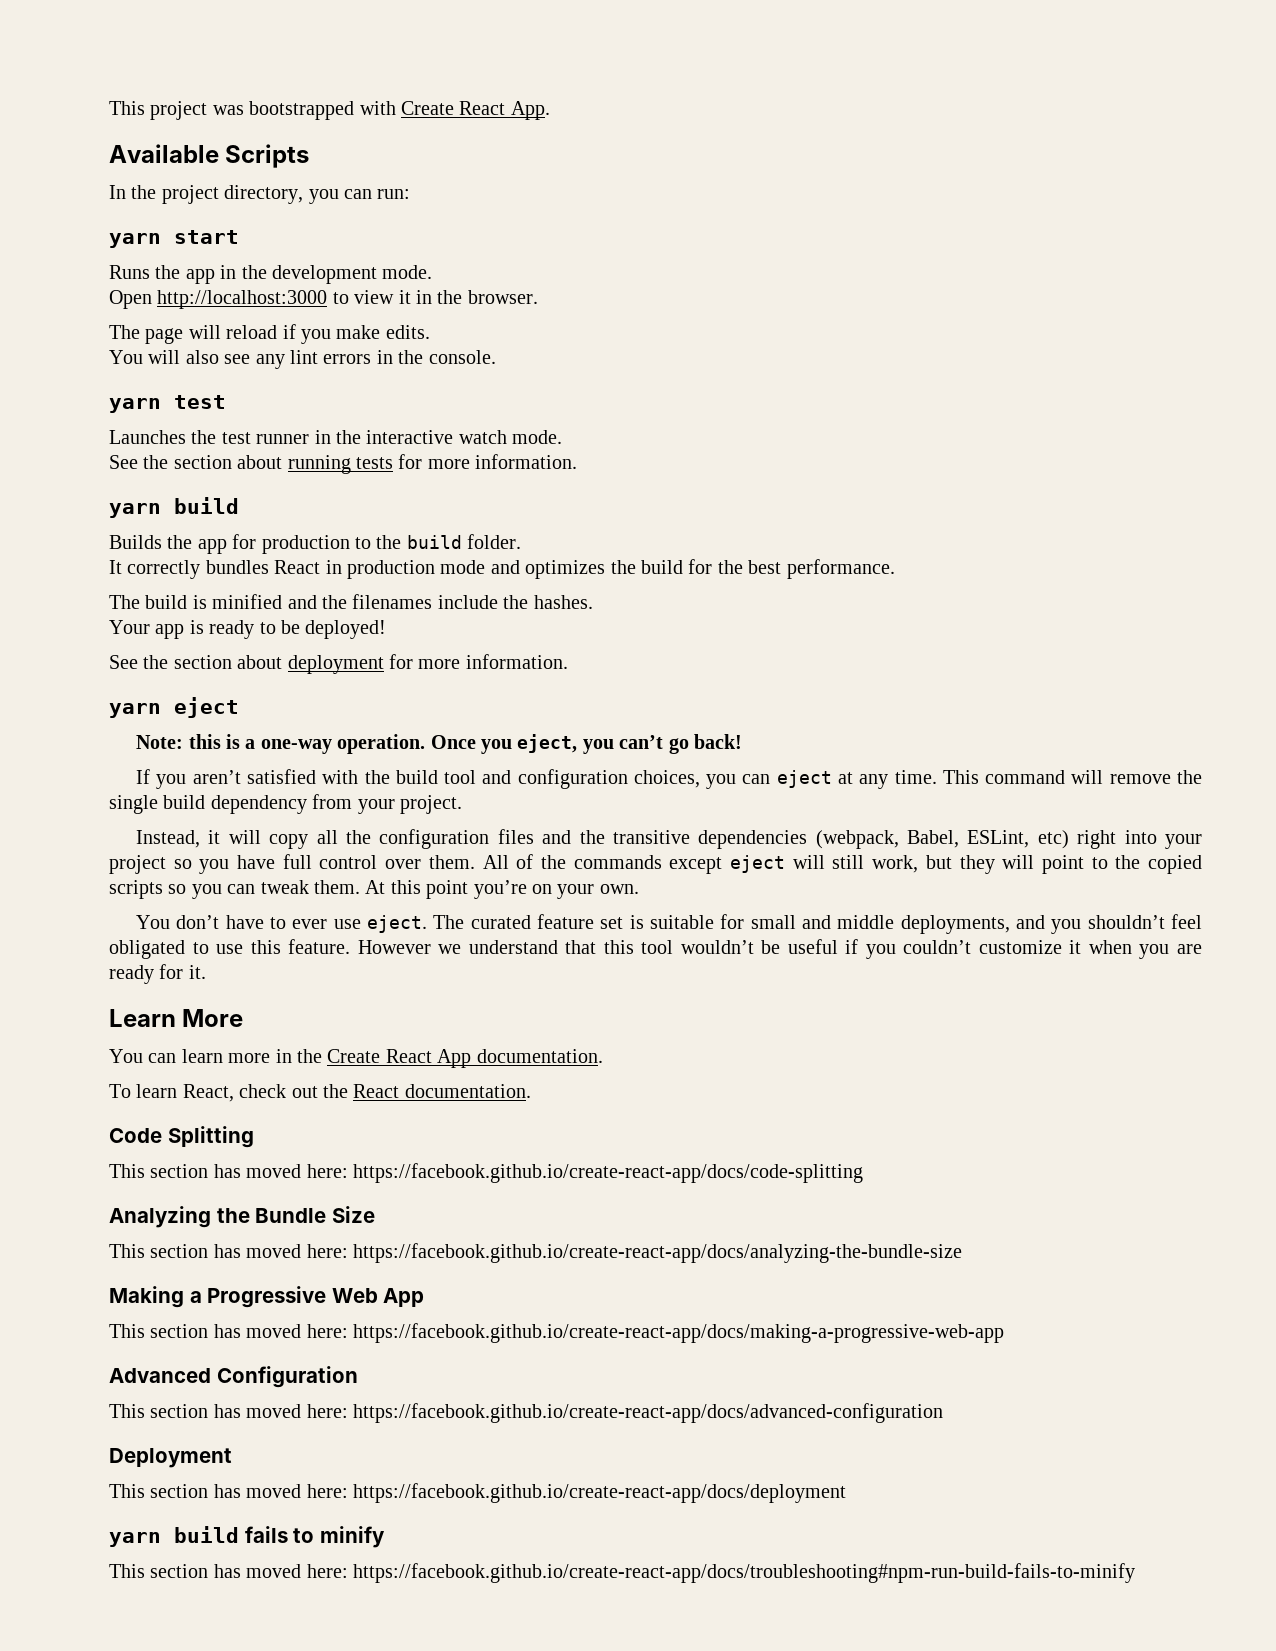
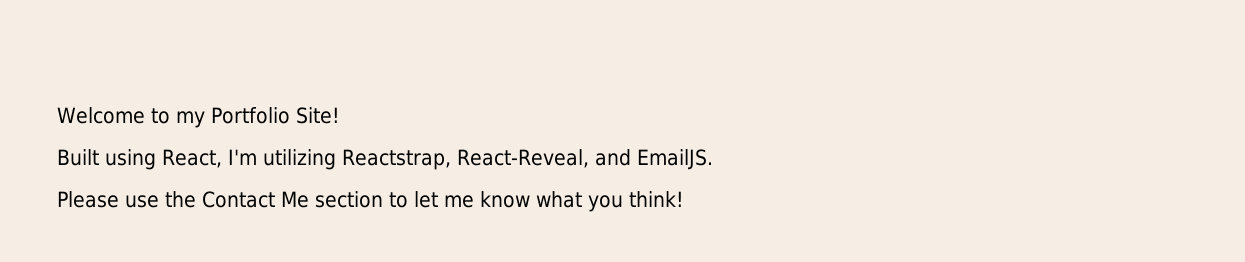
- This project was bootstrapped with Create React App.
- Available Scripts
- In the project directory, you can run:
- yarn start
- Runs the app in the development mode.
- Open http://localhost:3000 to view it in the browser.
- The page will reload if you make edits.
- You will also see any lint errors in the console.
- yarn test
- Launches the test runner in the interactive watch mode.
- See the section about running tests for more information.
- yarn build
- Builds the app for production to the build folder.
- It correctly bundles React in production mode and optimizes the build for the best performance.
- The build is minified and the filenames include the hashes.
- Your app is ready to be deployed!
- See the section about deployment for more information.
- yarn eject
- Note: this is a one-way operation. Once you eject, you can’t go back!
- If you aren’t satisfied with the build tool and configuration choices, you can eject at any time. This command will remove the single build dependency from your project.
- Instead, it will copy all the configuration files and the transitive dependencies (webpack, Babel, ESLint, etc) right into your project so you have full control over them. All of the commands except eject will still work, but they will point to the copied scripts so you can tweak them. At this point you’re on your own.
- You don’t have to ever use eject. The curated feature set is suitable for small and middle deployments, and you shouldn’t feel obligated to use this feature. However we understand that this tool wouldn’t be useful if you couldn’t customize it when you are ready for it.
- Learn More
- You can learn more in the Create React App documentation.
- To learn React, check out the React documentation.
- Code Splitting
- This section has moved here: https://facebook.github.io/create-react-app/docs/code-splitting
- Analyzing the Bundle Size
- This section has moved here: https://facebook.github.io/create-react-app/docs/analyzing-the-bundle-size
- Making a Progressive Web App
- This section has moved here: https://facebook.github.io/create-react-app/docs/making-a-progressive-web-app
- Advanced Configuration
- This section has moved here: https://facebook.github.io/create-react-app/docs/advanced-configuration
- Deployment
- This section has moved here: https://facebook.github.io/create-react-app/docs/deployment
- yarn build fails to minify
- This section has moved here: https://facebook.github.io/create-react-app/docs/troubleshooting#npm-run-build-fails-to-minify
+ Welcome to my Portfolio Site!
+ Built using React, I'm utilizing Reactstrap, React-Reveal, and EmailJS.
+ Please use the Contact Me section to let me know what you think!

